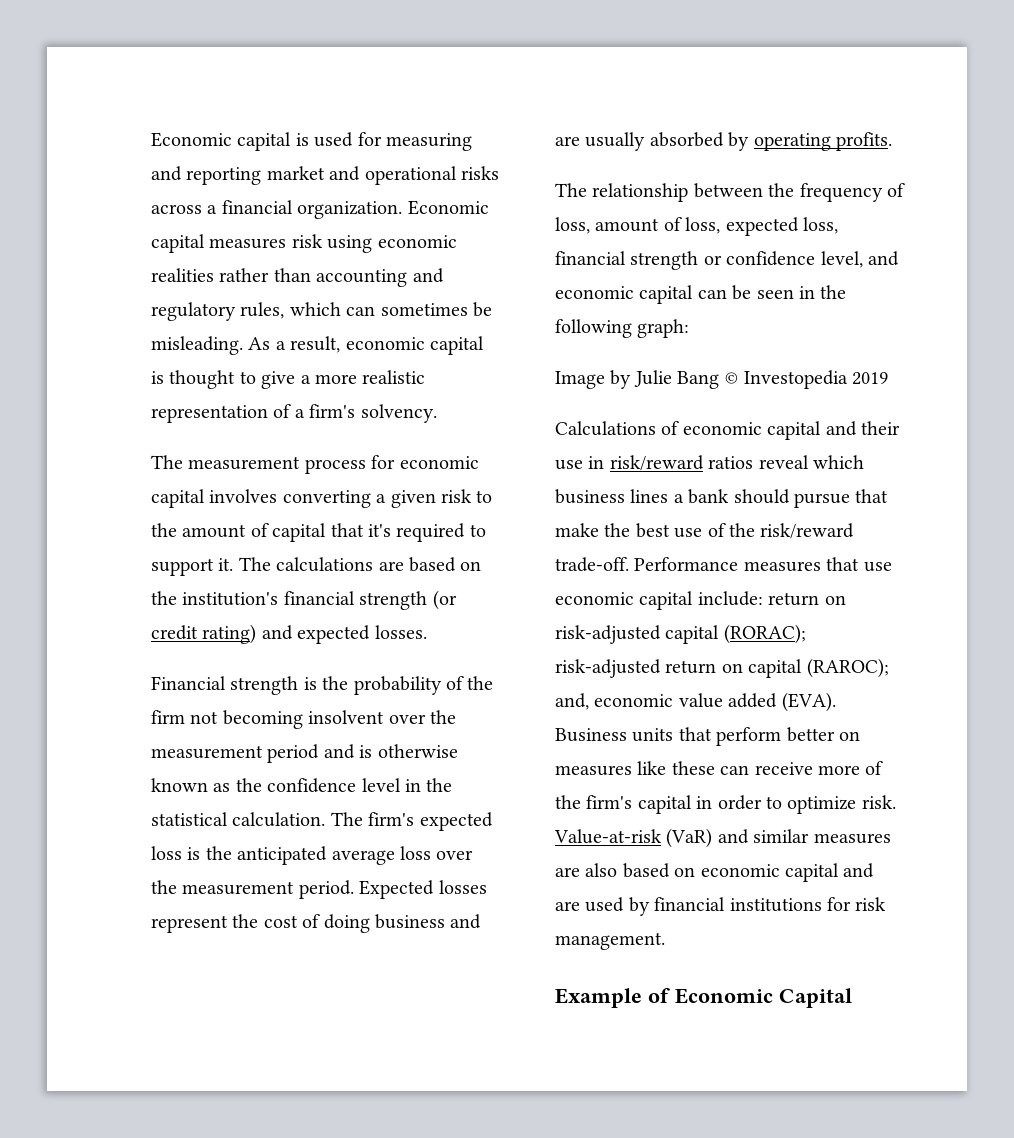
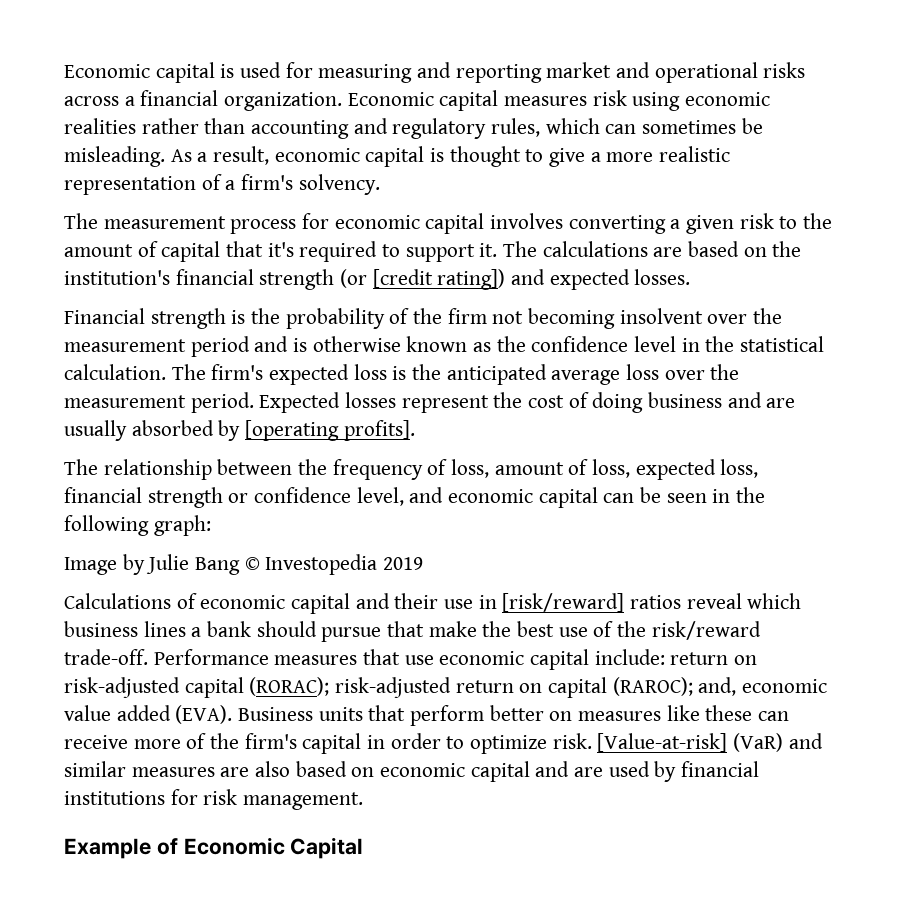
- The calculations are based on the institution's financial strength (or credit rating) and expected losses.
+ The calculations are based on the institution's financial strength (or [credit rating]) and expected losses.
- Expected losses represent the cost of doing business and are usually absorbed by operating profits.
+ Expected losses represent the cost of doing business and are usually absorbed by [operating profits].
- Calculations of economic capital and their use in risk/reward ratios reveal which business lines a bank should pursue that make the best use of the risk/reward trade-off.
+ Calculations of economic capital and their use in [risk/reward] ratios reveal which business lines a bank should pursue that make the best use of the risk/reward trade-off.
- Value-at-risk (VaR) and similar measures are also based on economic capital and are used by financial institutions for risk management.
+ [Value-at-risk] (VaR) and similar measures are also based on economic capital and are used by financial institutions for risk management.

